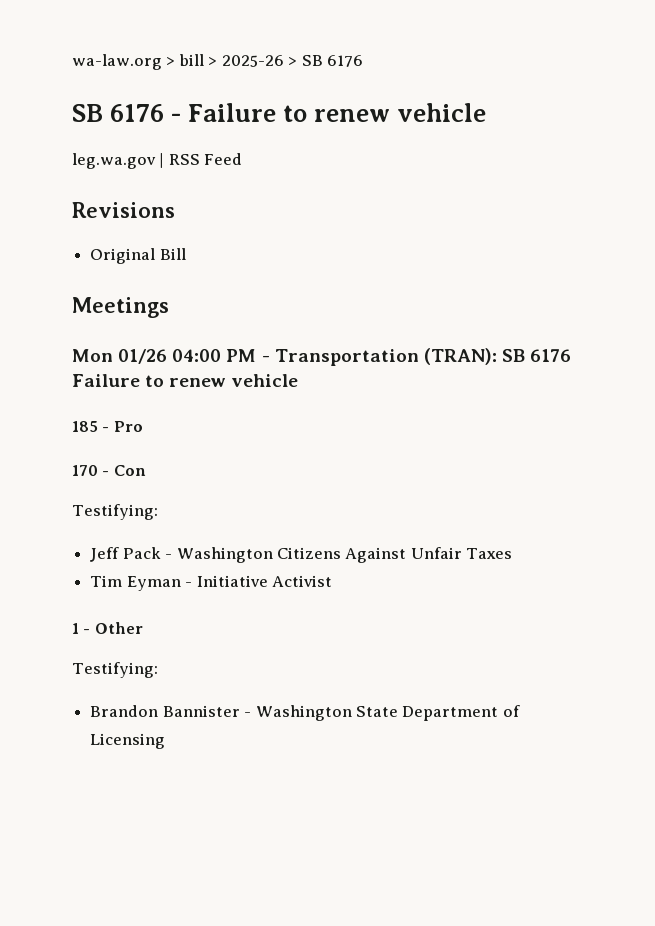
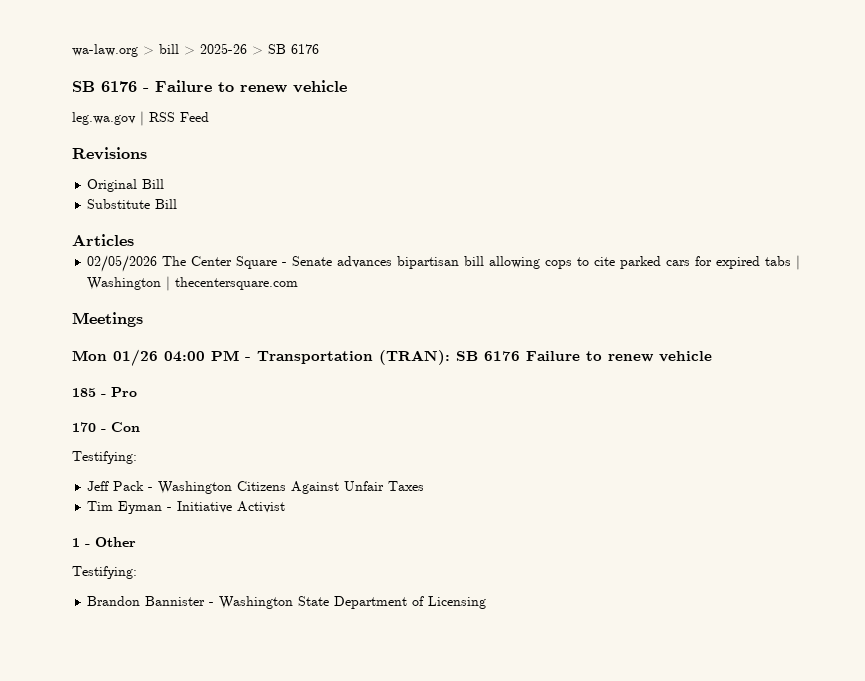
+ Substitute Bill
+ Articles
+ 02/05/2026 The Center Square - Senate advances bipartisan bill allowing cops to cite parked cars for expired tabs | Washington | thecentersquare.com

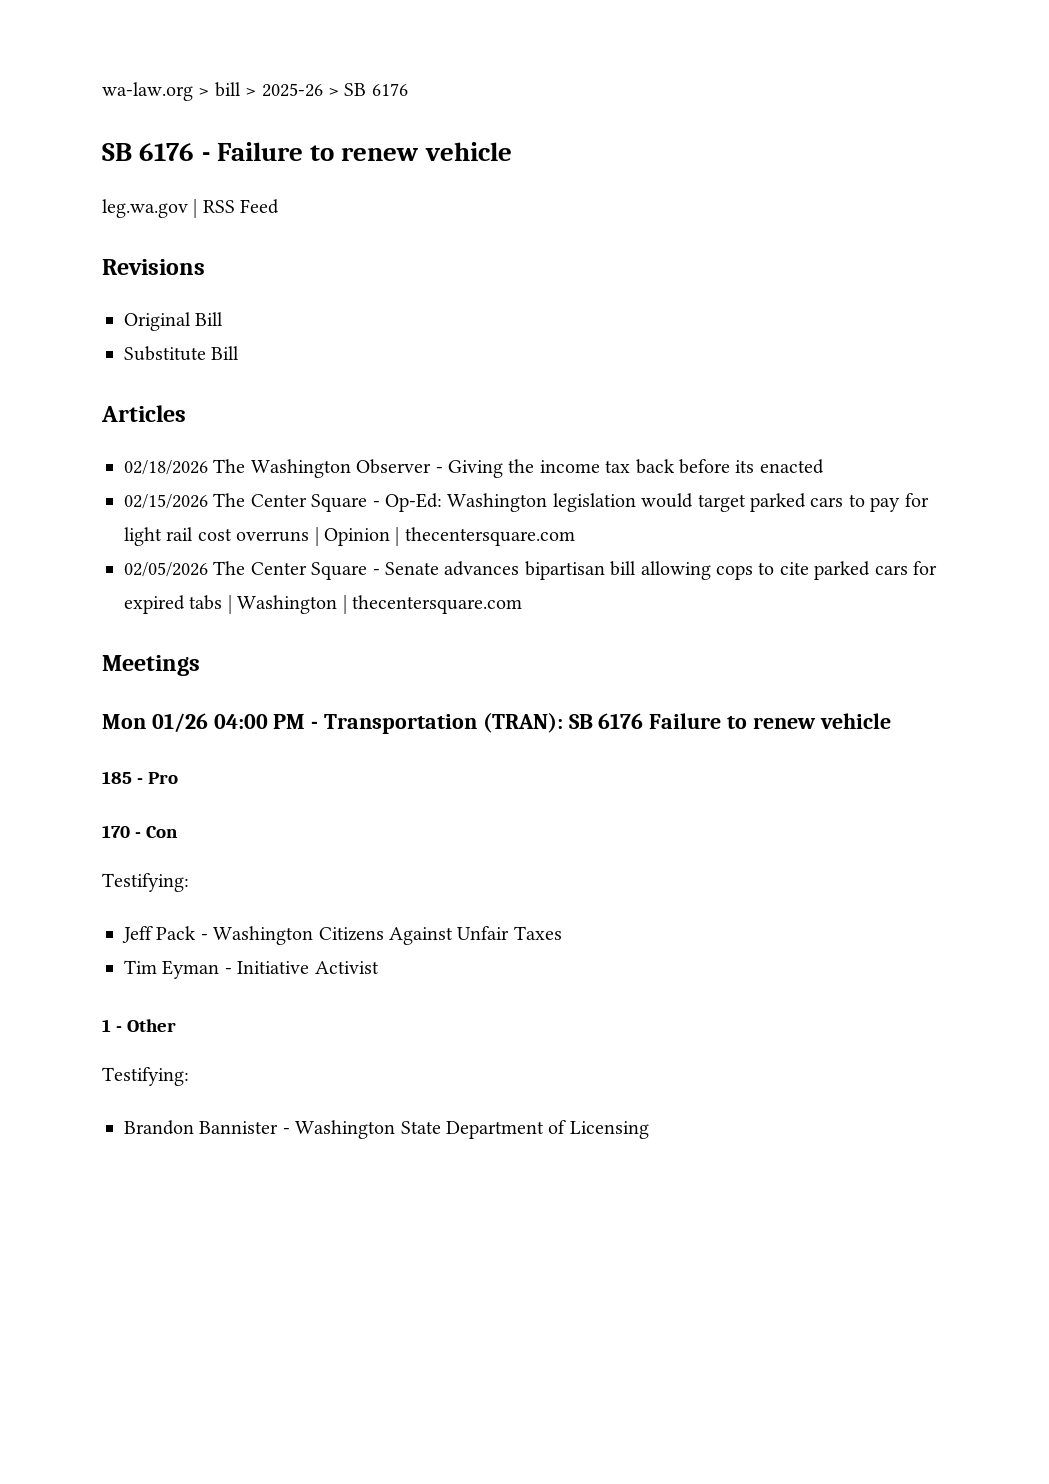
+ 02/18/2026 The Washington Observer - Giving the income tax back before its enacted
+ 02/15/2026 The Center Square - Op-Ed: Washington legislation would target parked cars to pay for light rail cost overruns | Opinion | thecentersquare.com

